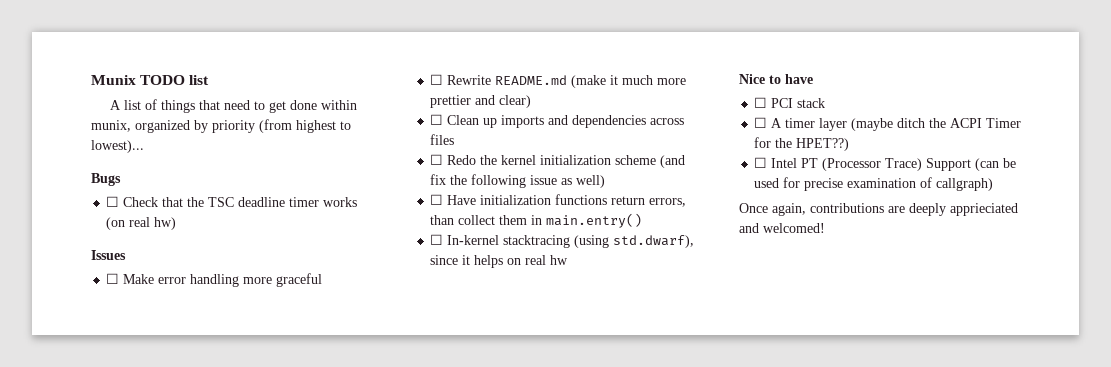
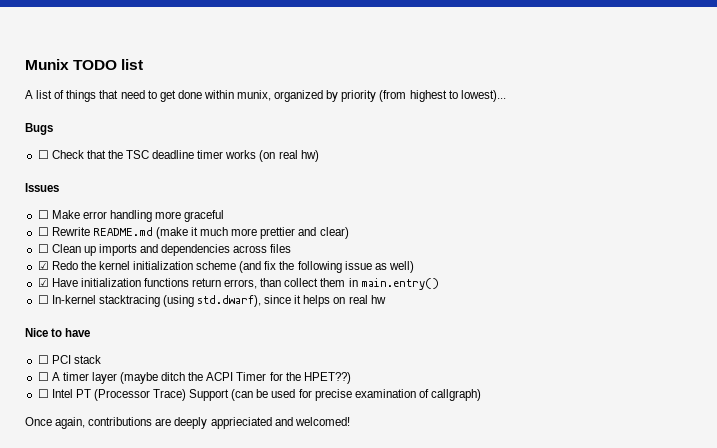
- ☐ Redo the kernel initialization scheme (and fix the following issue as well)
+ ☑ Redo the kernel initialization scheme (and fix the following issue as well)
- ☐ Have initialization functions return errors, than collect them in main.entry()
+ ☑ Have initialization functions return errors, than collect them in main.entry()

